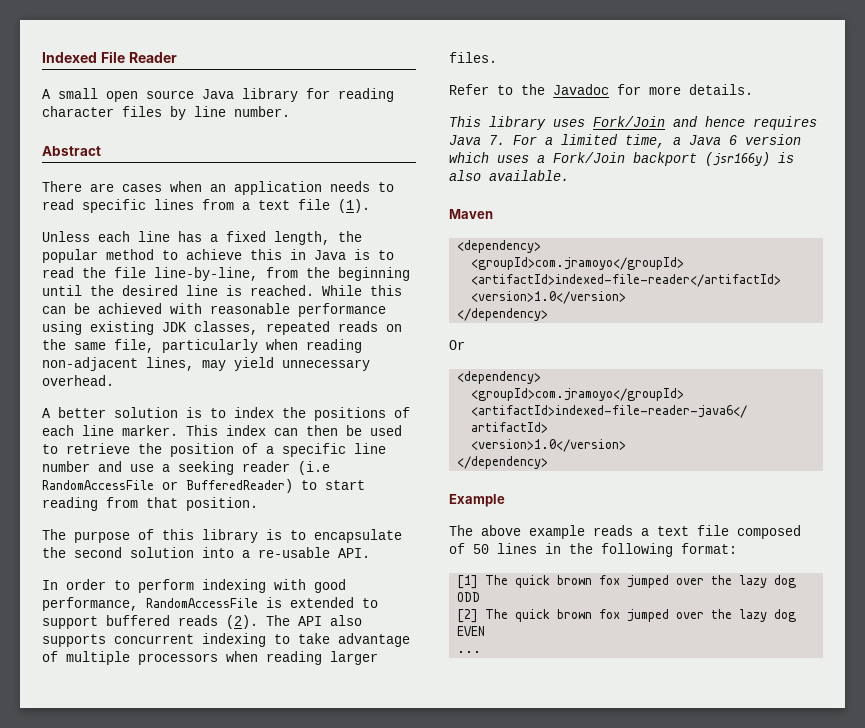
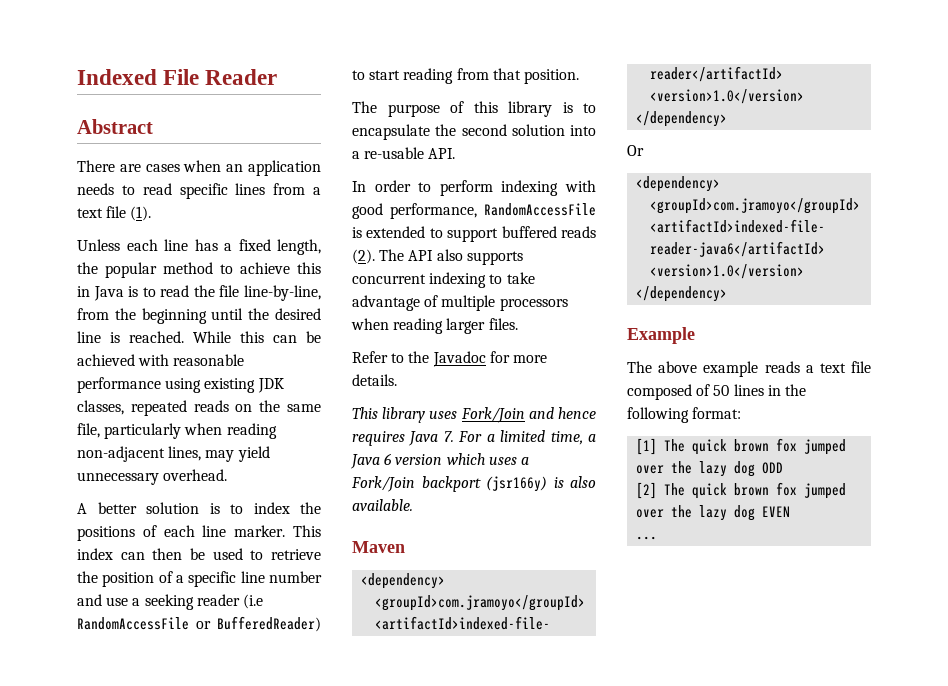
- A small open source Java library for reading character files by line number.

